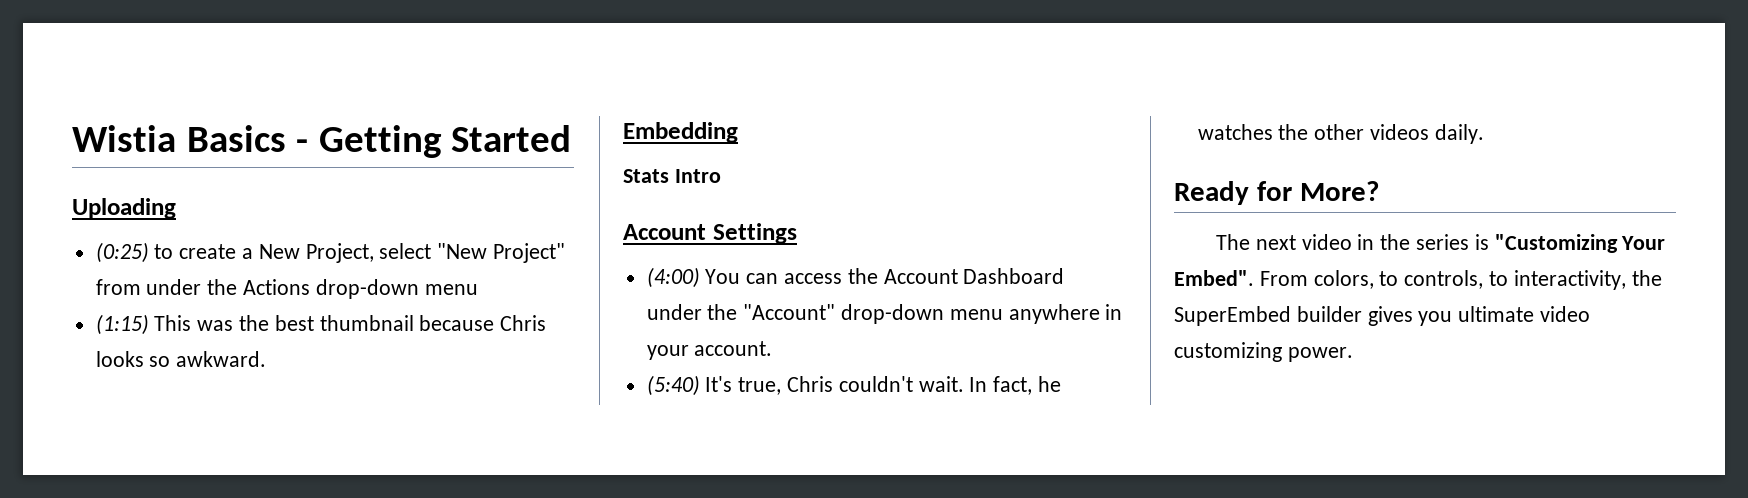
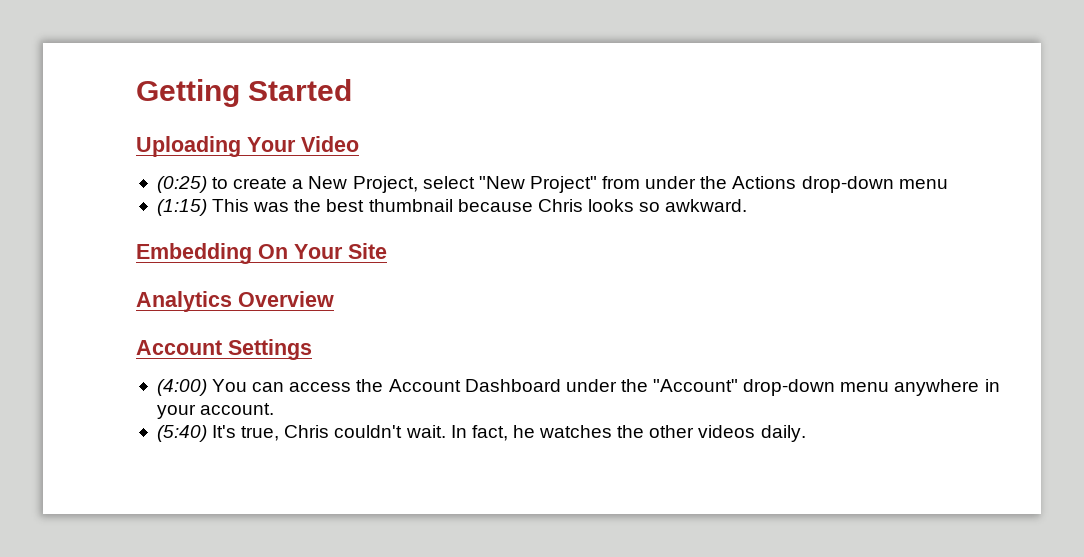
- Wistia Basics - Getting Started
+ Getting Started
- Uploading
+ Uploading Your Video
- Embedding
- Stats Intro
+ Embedding On Your Site
+ Analytics Overview
- Ready for More?
- The next video in the series is "Customizing Your Embed". From colors, to controls, to interactivity, the SuperEmbed builder gives you ultimate video customizing power.

